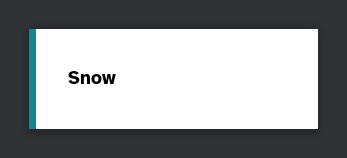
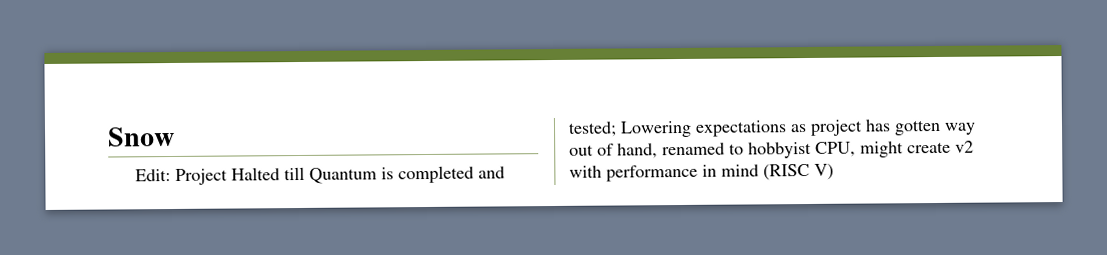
+ Edit: Project Halted till Quantum is completed and tested; Lowering expectations as project has gotten way out of hand, renamed to hobbyist CPU, might create v2 with performance in mind (RISC V)

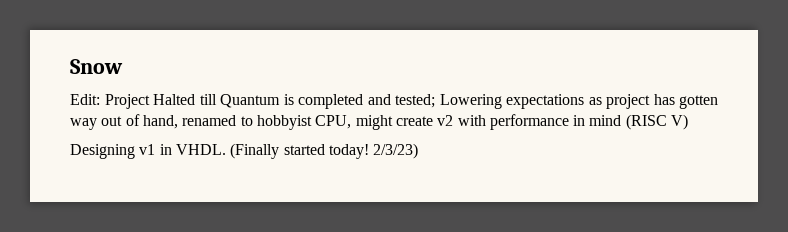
+ Designing v1 in VHDL. (Finally started today! 2/3/23)

